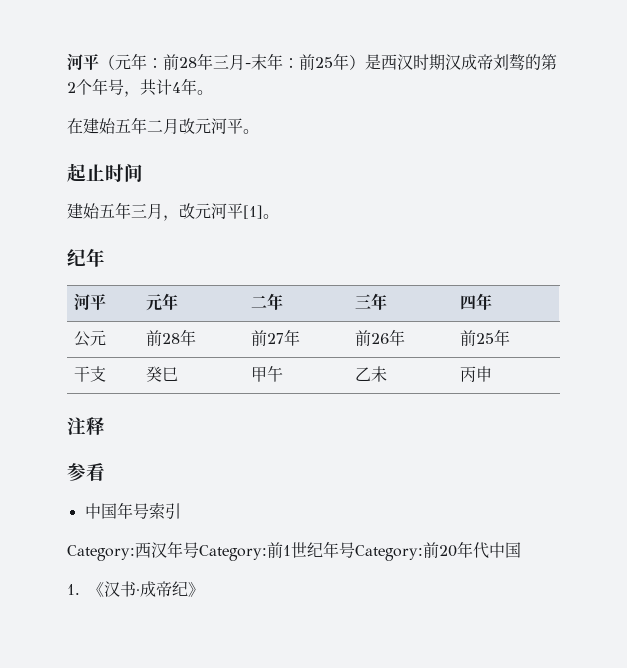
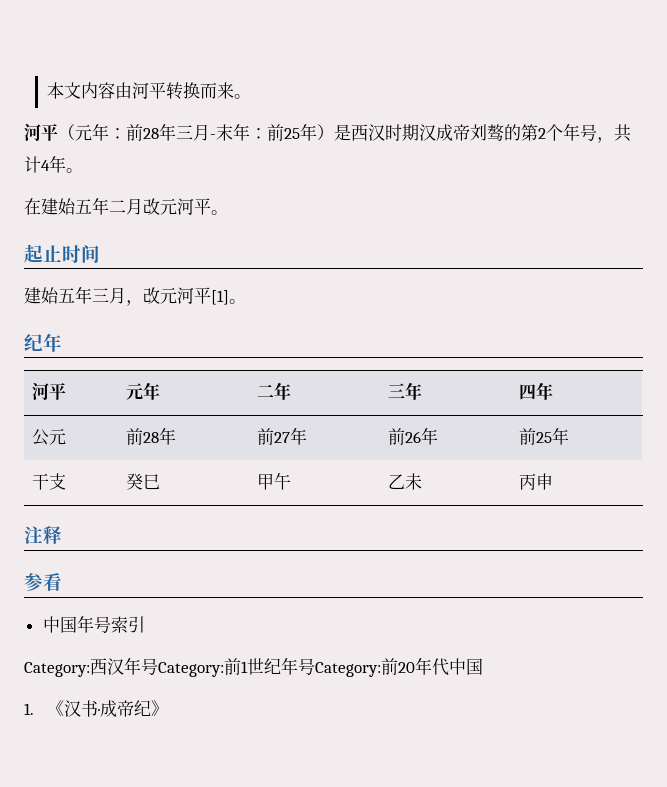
+ 本文内容由河平转换而来。

